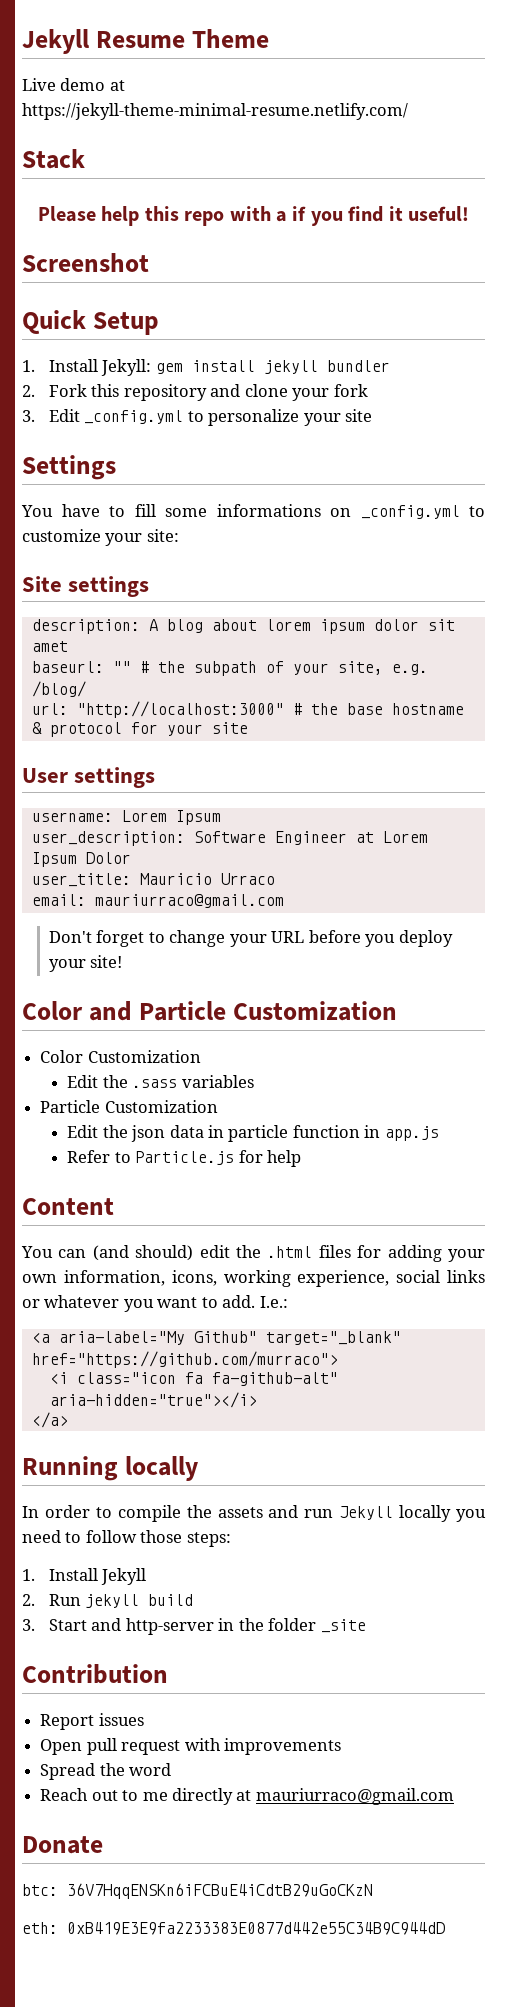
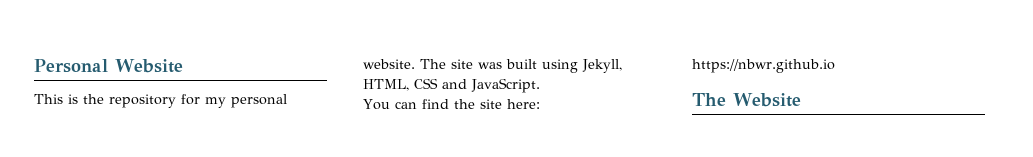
- Jekyll Resume Theme
- Live demo at https://jekyll-theme-minimal-resume.netlify.com/
- Stack
- Please help this repo with a if you find it useful!
- Screenshot
- Quick Setup
- 1. Install Jekyll: gem install jekyll bundler
- 2. Fork this repository and clone your fork
- 3. Edit _config.yml to personalize your site
- Settings
- You have to fill some informations on _config.yml to customize your site:
- Site settings
- description: A blog about lorem ipsum dolor sit amet
- baseurl: "" # the subpath of your site, e.g. /blog/
- url: "http://localhost:3000" # the base hostname & protocol for your site
- User settings
- username: Lorem Ipsum
- user_description: Software Engineer at Lorem Ipsum Dolor
- user_title: Mauricio Urraco
- email: mauriurraco@gmail.com
- Don't forget to change your URL before you deploy your site!
- Color and Particle Customization
- Color Customization
- Edit the .sass variables
- Particle Customization
- Edit the json data in particle function in app.js
- Refer to Particle.js for help
- Content
- You can (and should) edit the .html files for adding your own information, icons, working experience, social links or whatever you want to add. I.e.:
- <a aria-label="My Github" target="_blank" href="https://github.com/murraco">
- <i class="icon fa fa-github-alt" aria-hidden="true"></i>
- </a>
- Running locally
- In order to compile the assets and run Jekyll locally you need to follow those steps:
- 1. Install Jekyll
- 2. Run jekyll build
- 3. Start and http-server in the folder _site
- Contribution
- Report issues
- Open pull request with improvements
- Spread the word
- Reach out to me directly at mauriurraco@gmail.com
- Donate
- btc: 36V7HqqENSKn6iFCBuE4iCdtB29uGoCKzN
- eth: 0xB419E3E9fa2233383E0877d442e55C34B9C944dD
+ Personal Website
+ This is the repository for my personal website. The site was built using Jekyll, HTML, CSS and JavaScript.
+ You can find the site here: https://nbwr.github.io
+ The Website

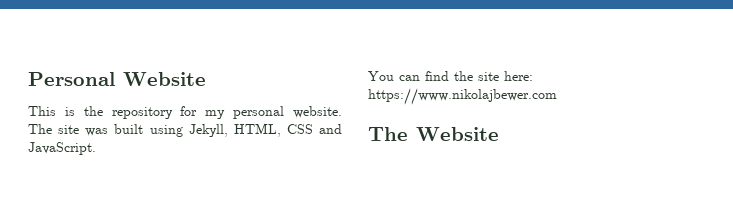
- You can find the site here: https://nbwr.github.io
+ You can find the site here: https://www.nikolajbewer.com

